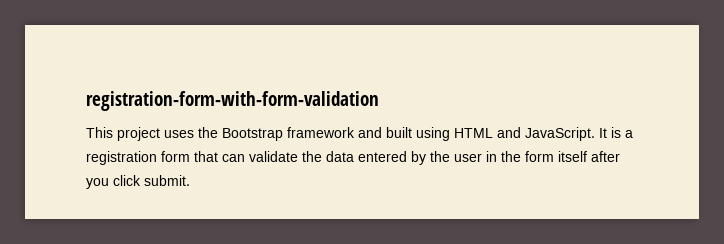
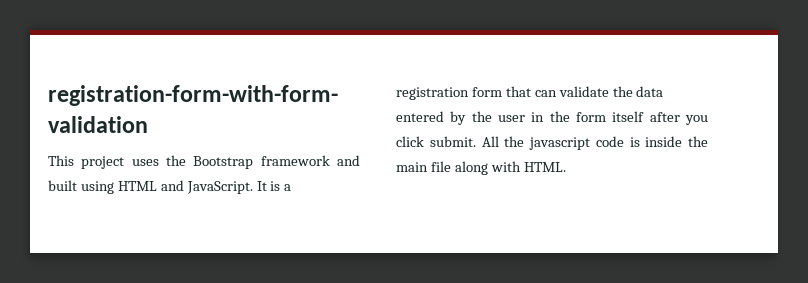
+ All the javascript code is inside the main file along with HTML.

